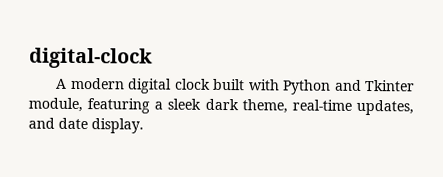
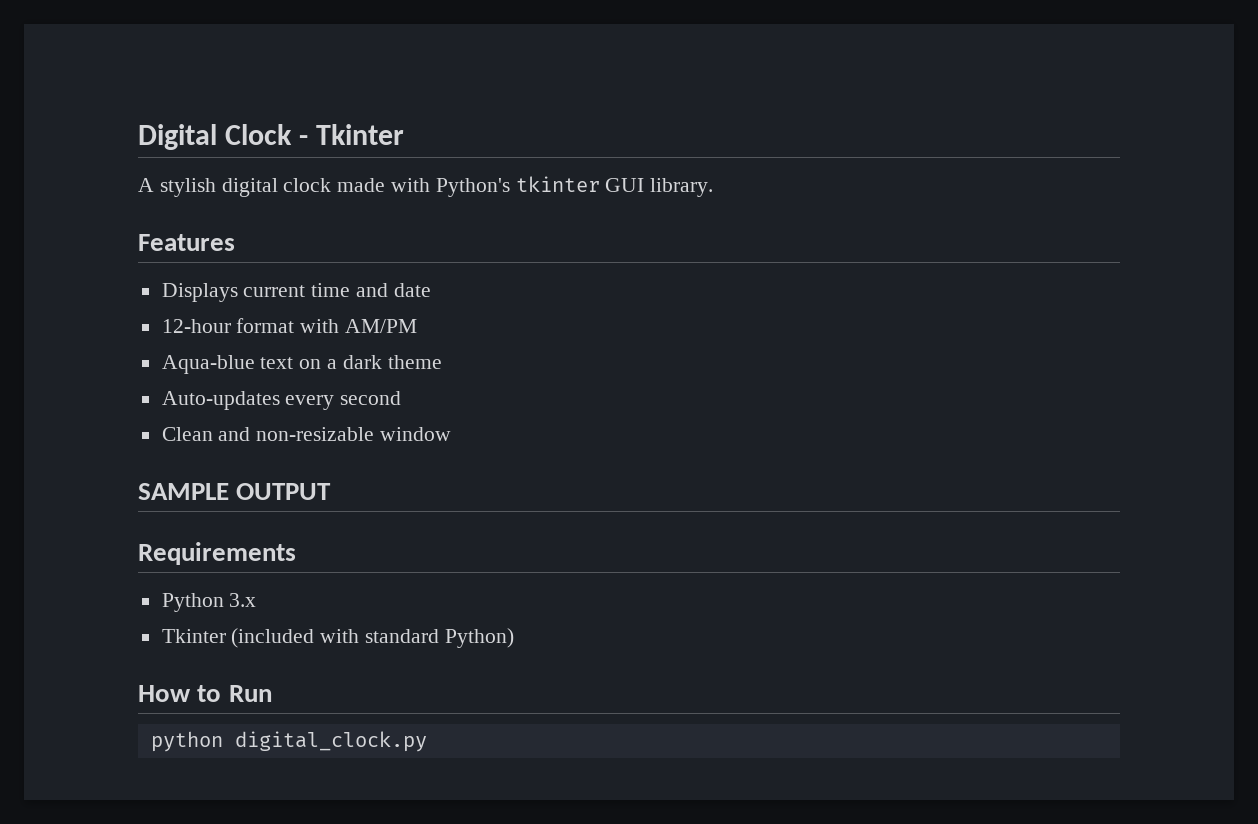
- digital-clock
+ Digital Clock - Tkinter
- A modern digital clock built with Python and Tkinter module, featuring a sleek dark theme, real-time updates, and date display.
+ A stylish digital clock made with Python's tkinter GUI library.
+ Features
+ Displays current time and date
+ 12-hour format with AM/PM
+ Aqua-blue text on a dark theme
+ Auto-updates every second
+ Clean and non-resizable window
+ SAMPLE OUTPUT
+ Requirements
+ Python 3.x
+ Tkinter (included with standard Python)
+ How to Run
+ python digital_clock.py

